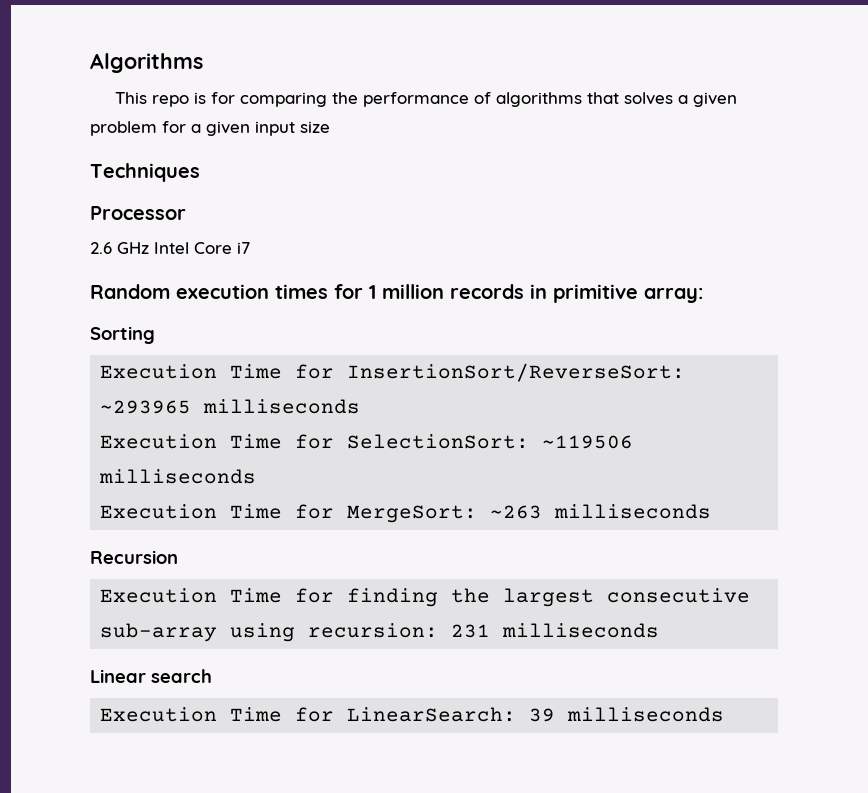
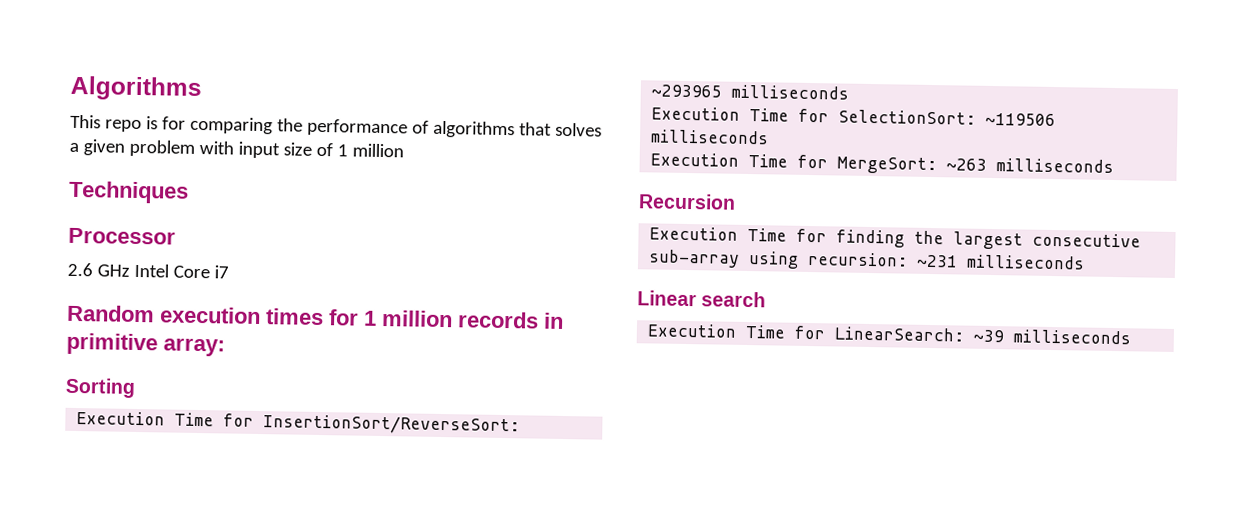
- This repo is for comparing the performance of algorithms that solves a given problem for a given input size
+ This repo is for comparing the performance of algorithms that solves a given problem with input size of 1 million
- Execution Time for finding the largest consecutive sub-array using recursion: 231 milliseconds
+ Execution Time for finding the largest consecutive sub-array using recursion: ~231 milliseconds
- Execution Time for LinearSearch: 39 milliseconds
+ Execution Time for LinearSearch: ~39 milliseconds

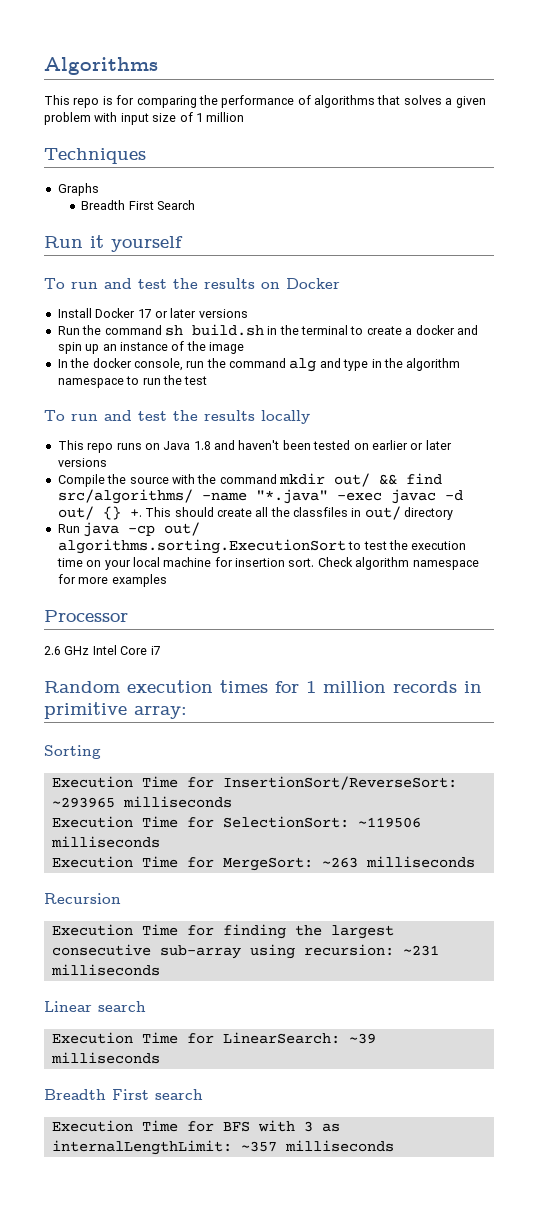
+ Graphs
+ Breadth First Search
+ Run it yourself
+ To run and test the results on Docker
+ Install Docker 17 or later versions
+ Run the command sh build.sh in the terminal to create a docker and spin up an instance of the image
+ In the docker console, run the command alg and type in the algorithm namespace to run the test
+ To run and test the results locally
+ This repo runs on Java 1.8 and haven't been tested on earlier or later versions
+ Compile the source with the command mkdir out/ && find src/algorithms/ -name "*.java" -exec javac -d out/ {} +. This should create all the classfiles in out/ directory
+ Run java -cp out/ algorithms.sorting.ExecutionSort to test the execution time on your local machine for insertion sort. Check algorithm namespace for more examples
+ Breadth First search
+ Execution Time for BFS with 3 as internalLengthLimit: ~357 milliseconds

